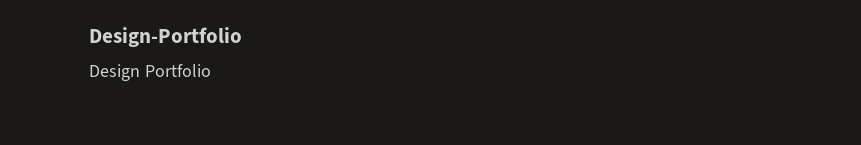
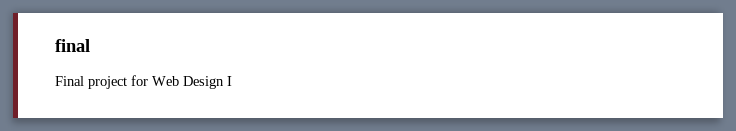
- Design-Portfolio
- Design Portfolio
+ final
+ Final project for Web Design I

